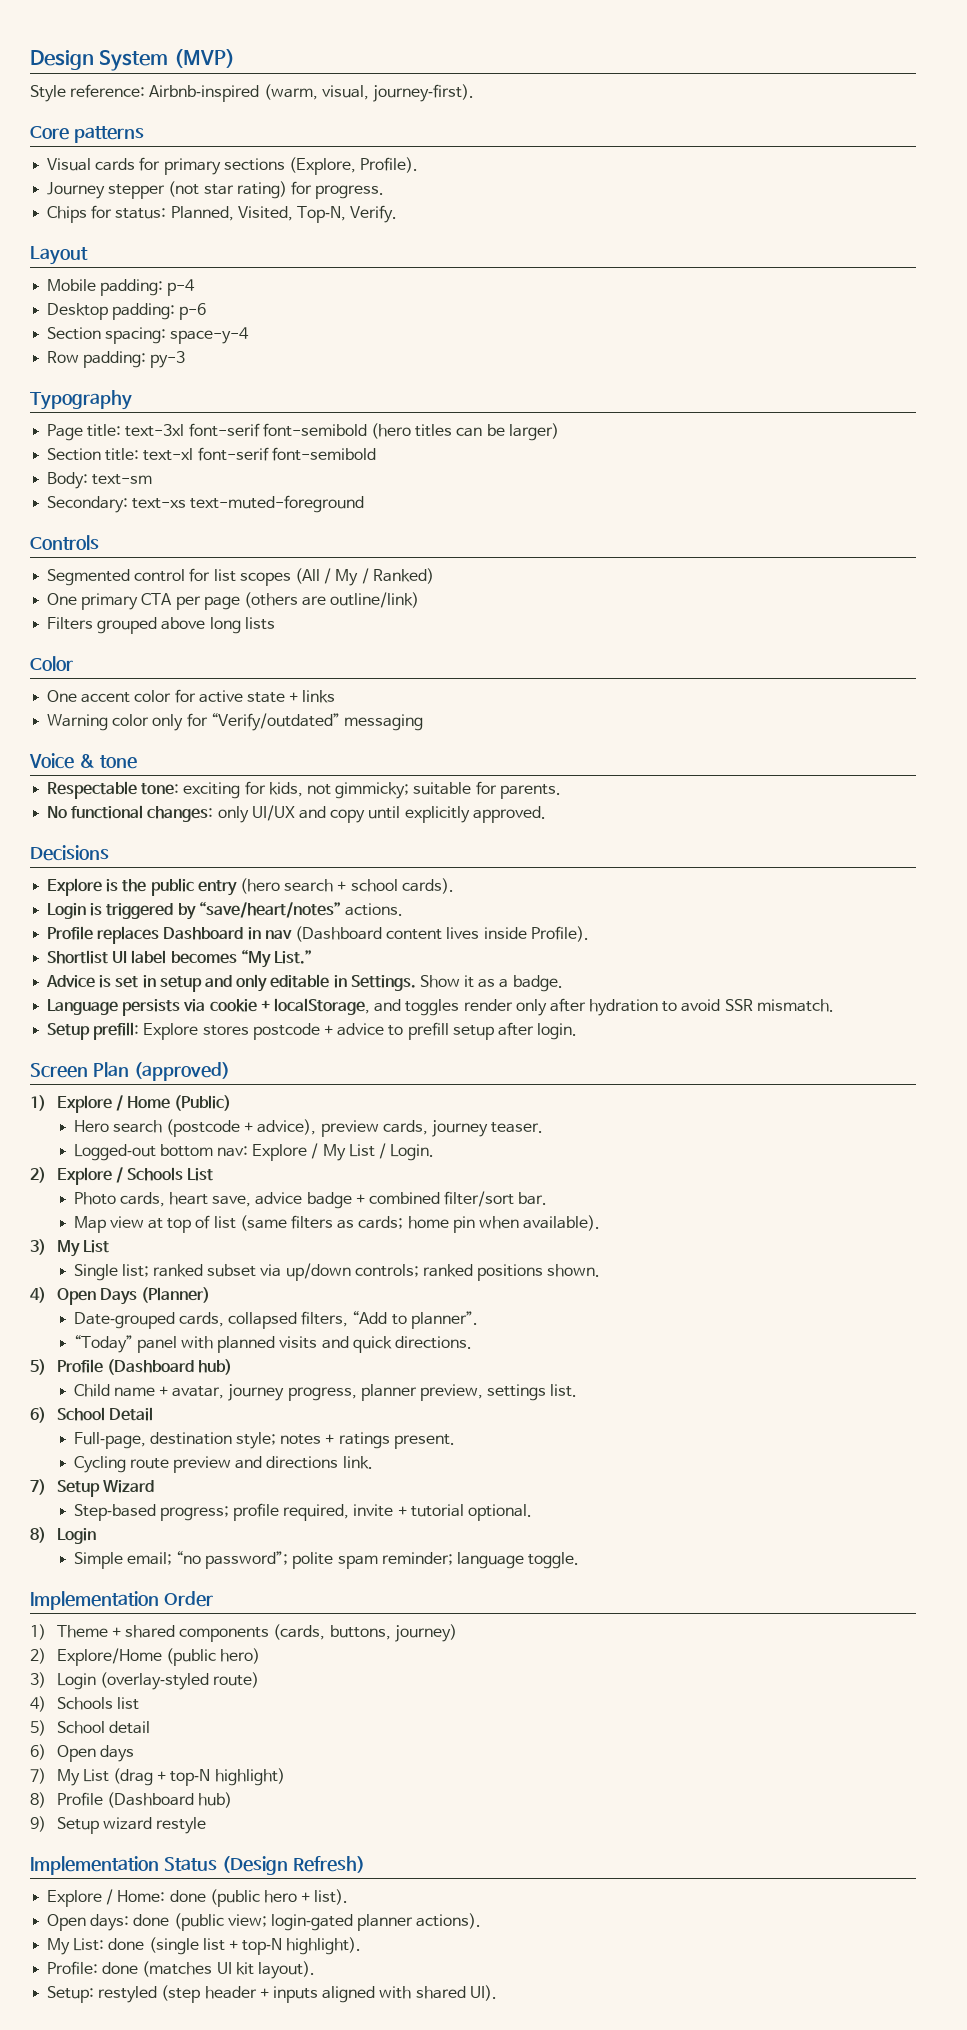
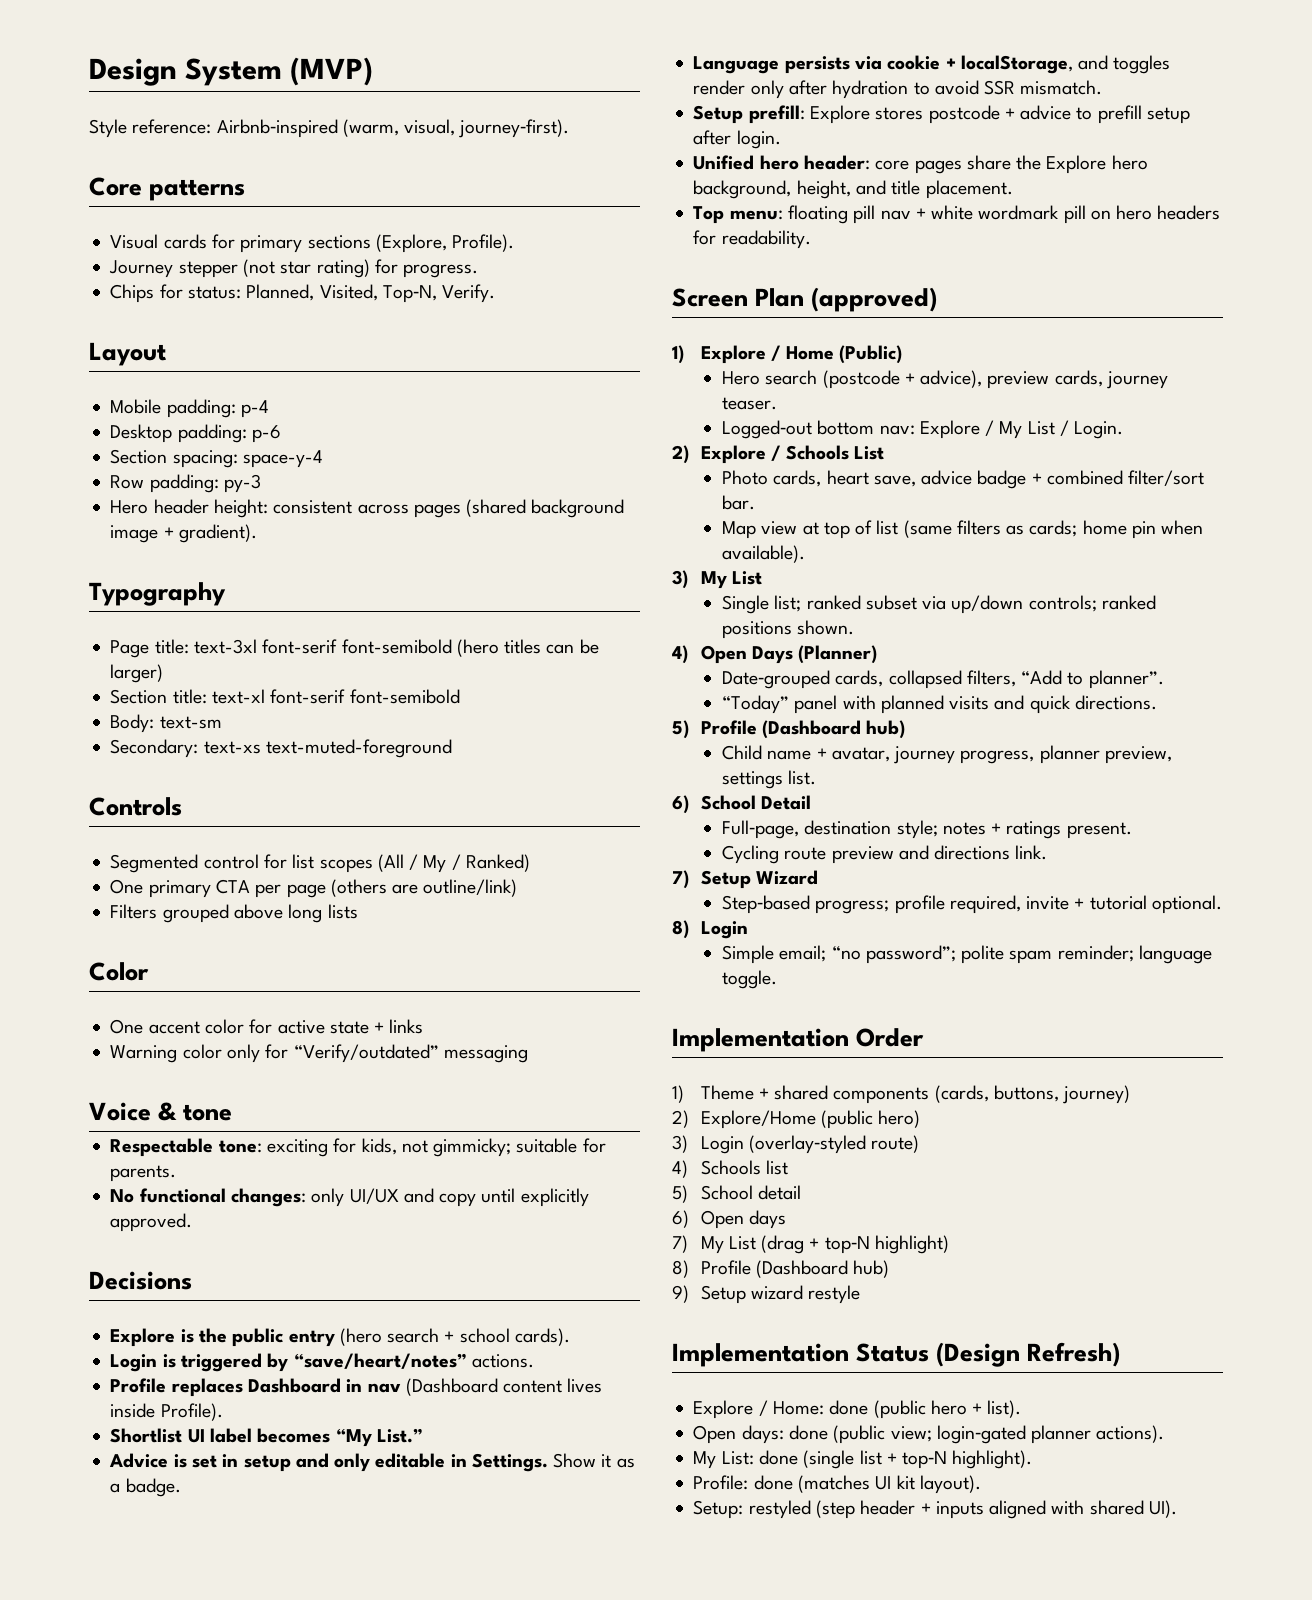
+ Hero header height: consistent across pages (shared background image + gradient).
+ Unified hero header: core pages share the Explore hero background, height, and title placement.
+ Top menu: floating pill nav + white wordmark pill on hero headers for readability.

